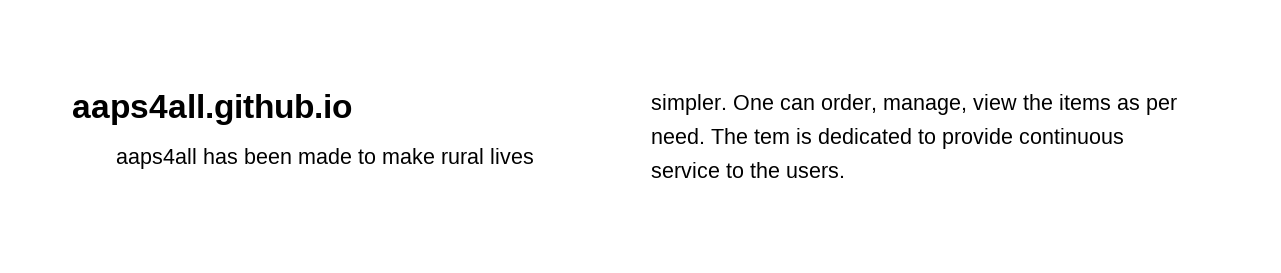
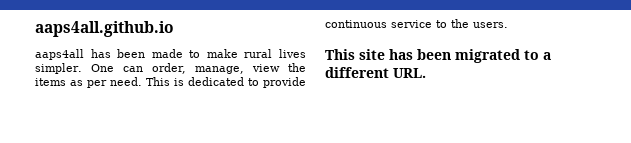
- The tem is dedicated to provide continuous service to the users.
+ This is dedicated to provide continuous service to the users.
+ This site has been migrated to a different URL.

